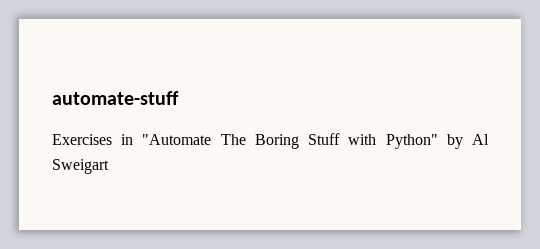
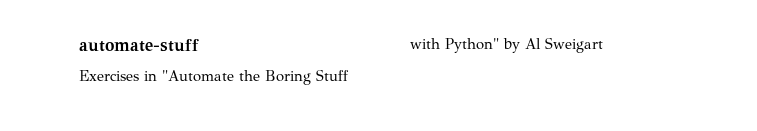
- Exercises in "Automate The Boring Stuff with Python" by Al Sweigart
+ Exercises in "Automate the Boring Stuff with Python" by Al Sweigart

